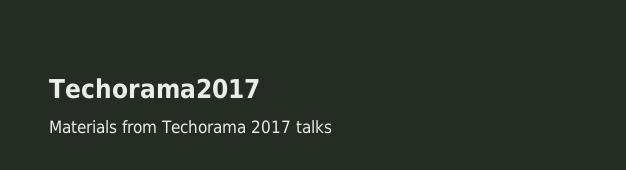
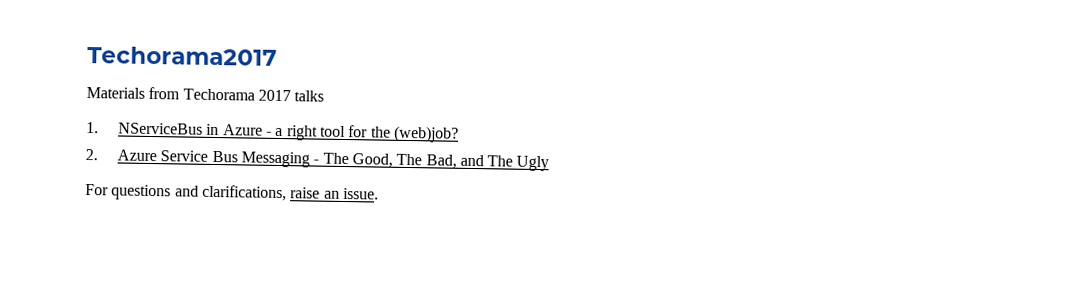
+ 1. NServiceBus in Azure - a right tool for the (web)job?
+ 2. Azure Service Bus Messaging - The Good, The Bad, and The Ugly
+ For questions and clarifications, raise an issue.

